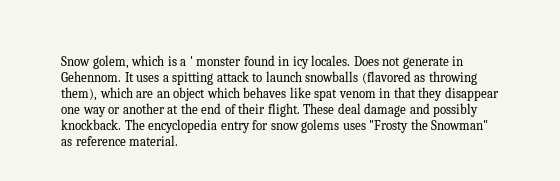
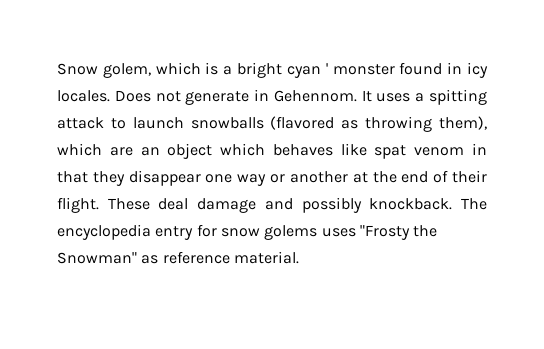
- Snow golem, which is a ' monster found in icy locales.
+ Snow golem, which is a bright cyan ' monster found in icy locales.

